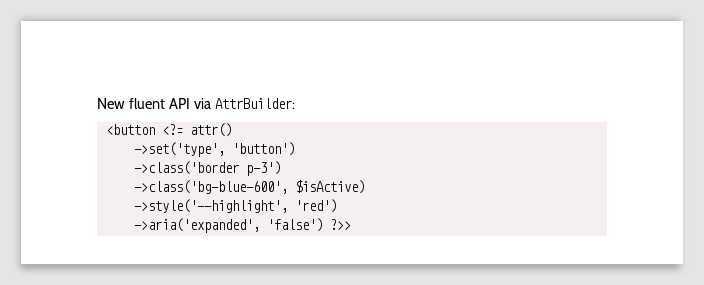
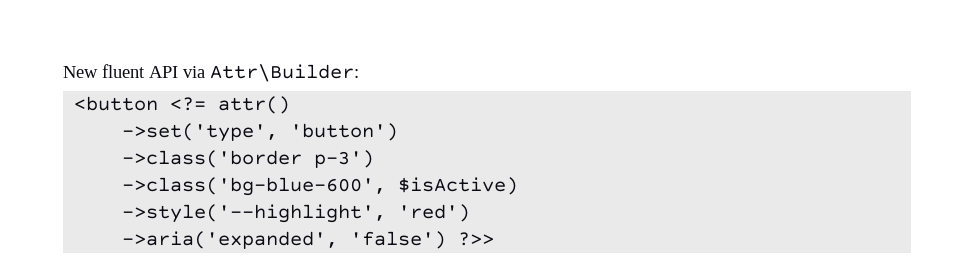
- New fluent API via AttrBuilder:
+ New fluent API via Attr\Builder:

